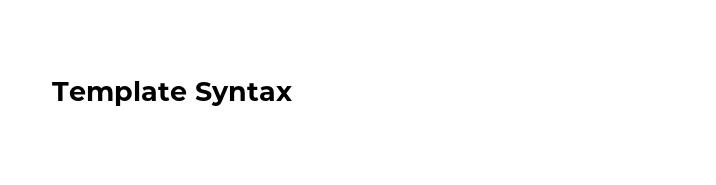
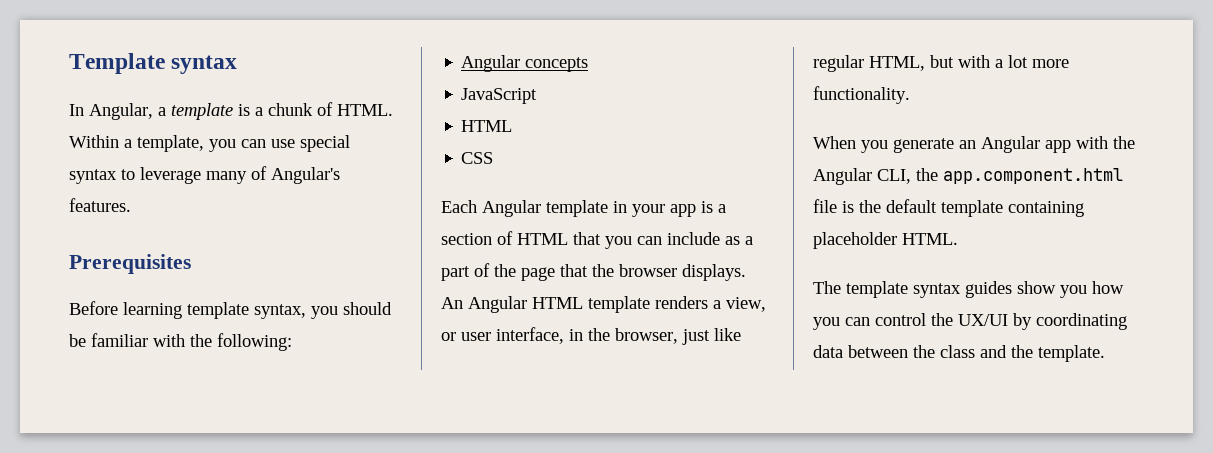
- Template Syntax
+ Template syntax
+ In Angular, a template is a chunk of HTML. Within a template, you can use special syntax to leverage many of Angular's features.
+ Prerequisites
+ Before learning template syntax, you should be familiar with the following:
+ Angular concepts
+ JavaScript
+ HTML
+ CSS
+ Each Angular template in your app is a section of HTML that you can include as a part of the page that the browser displays. An Angular HTML template renders a view, or user interface, in the browser, just like regular HTML, but with a lot more functionality.
+ When you generate an Angular app with the Angular CLI, the app.component.html file is the default template containing placeholder HTML.
+ The template syntax guides show you how you can control the UX/UI by coordinating data between the class and the template.

